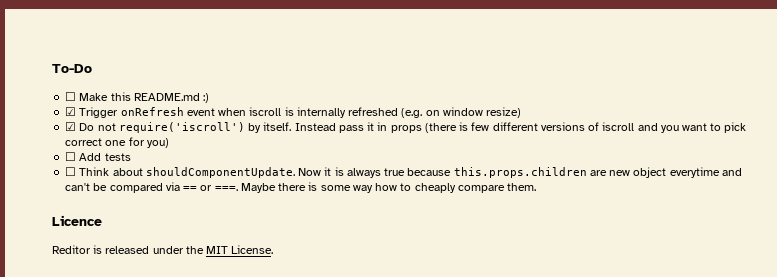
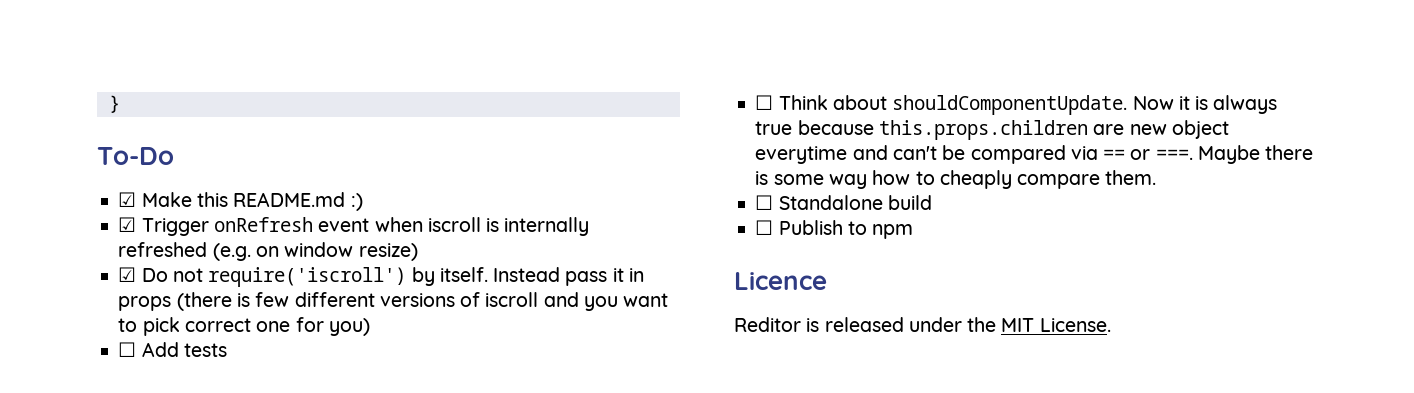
+ }
- ☐ Make this README.md :)
+ ☑ Make this README.md :)
+ ☐ Standalone build
+ ☐ Publish to npm

